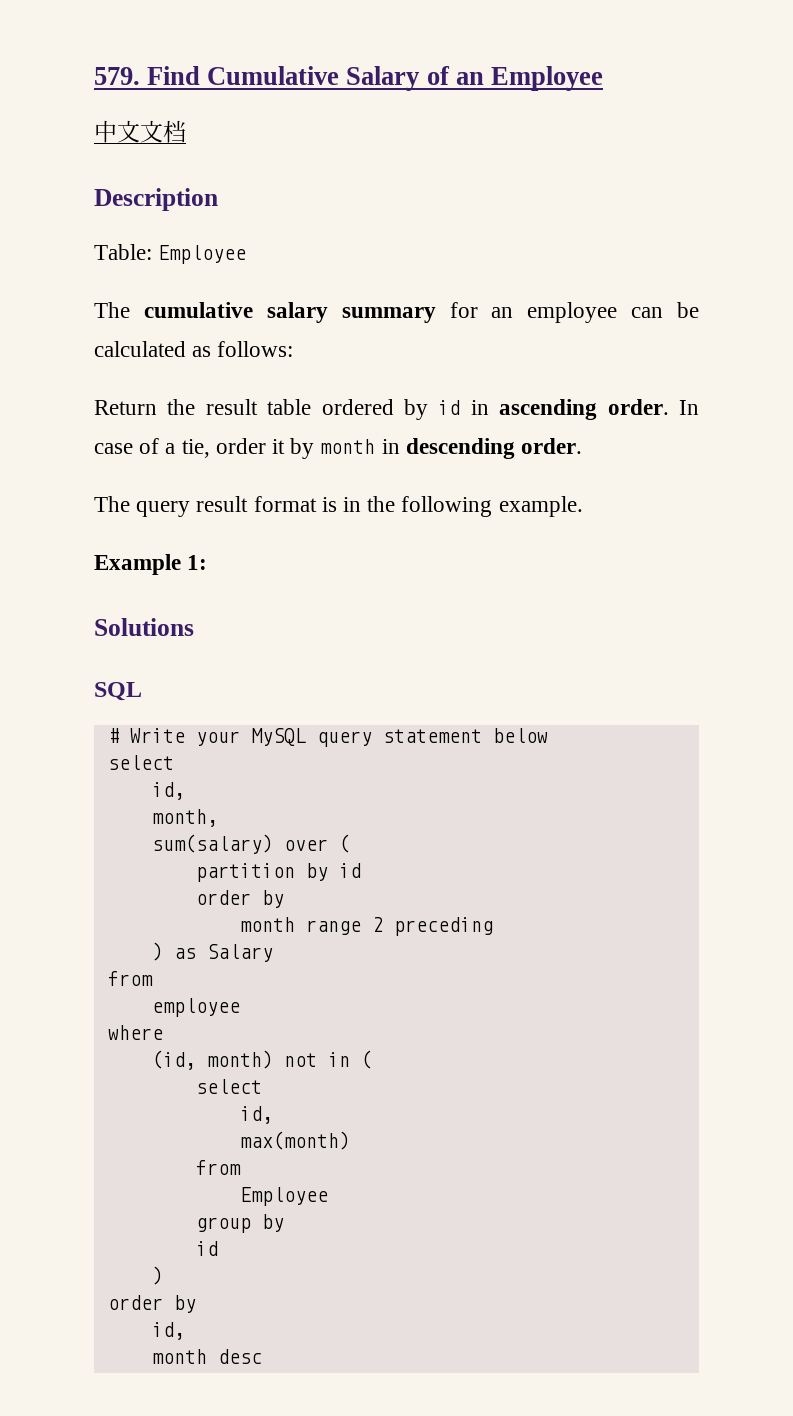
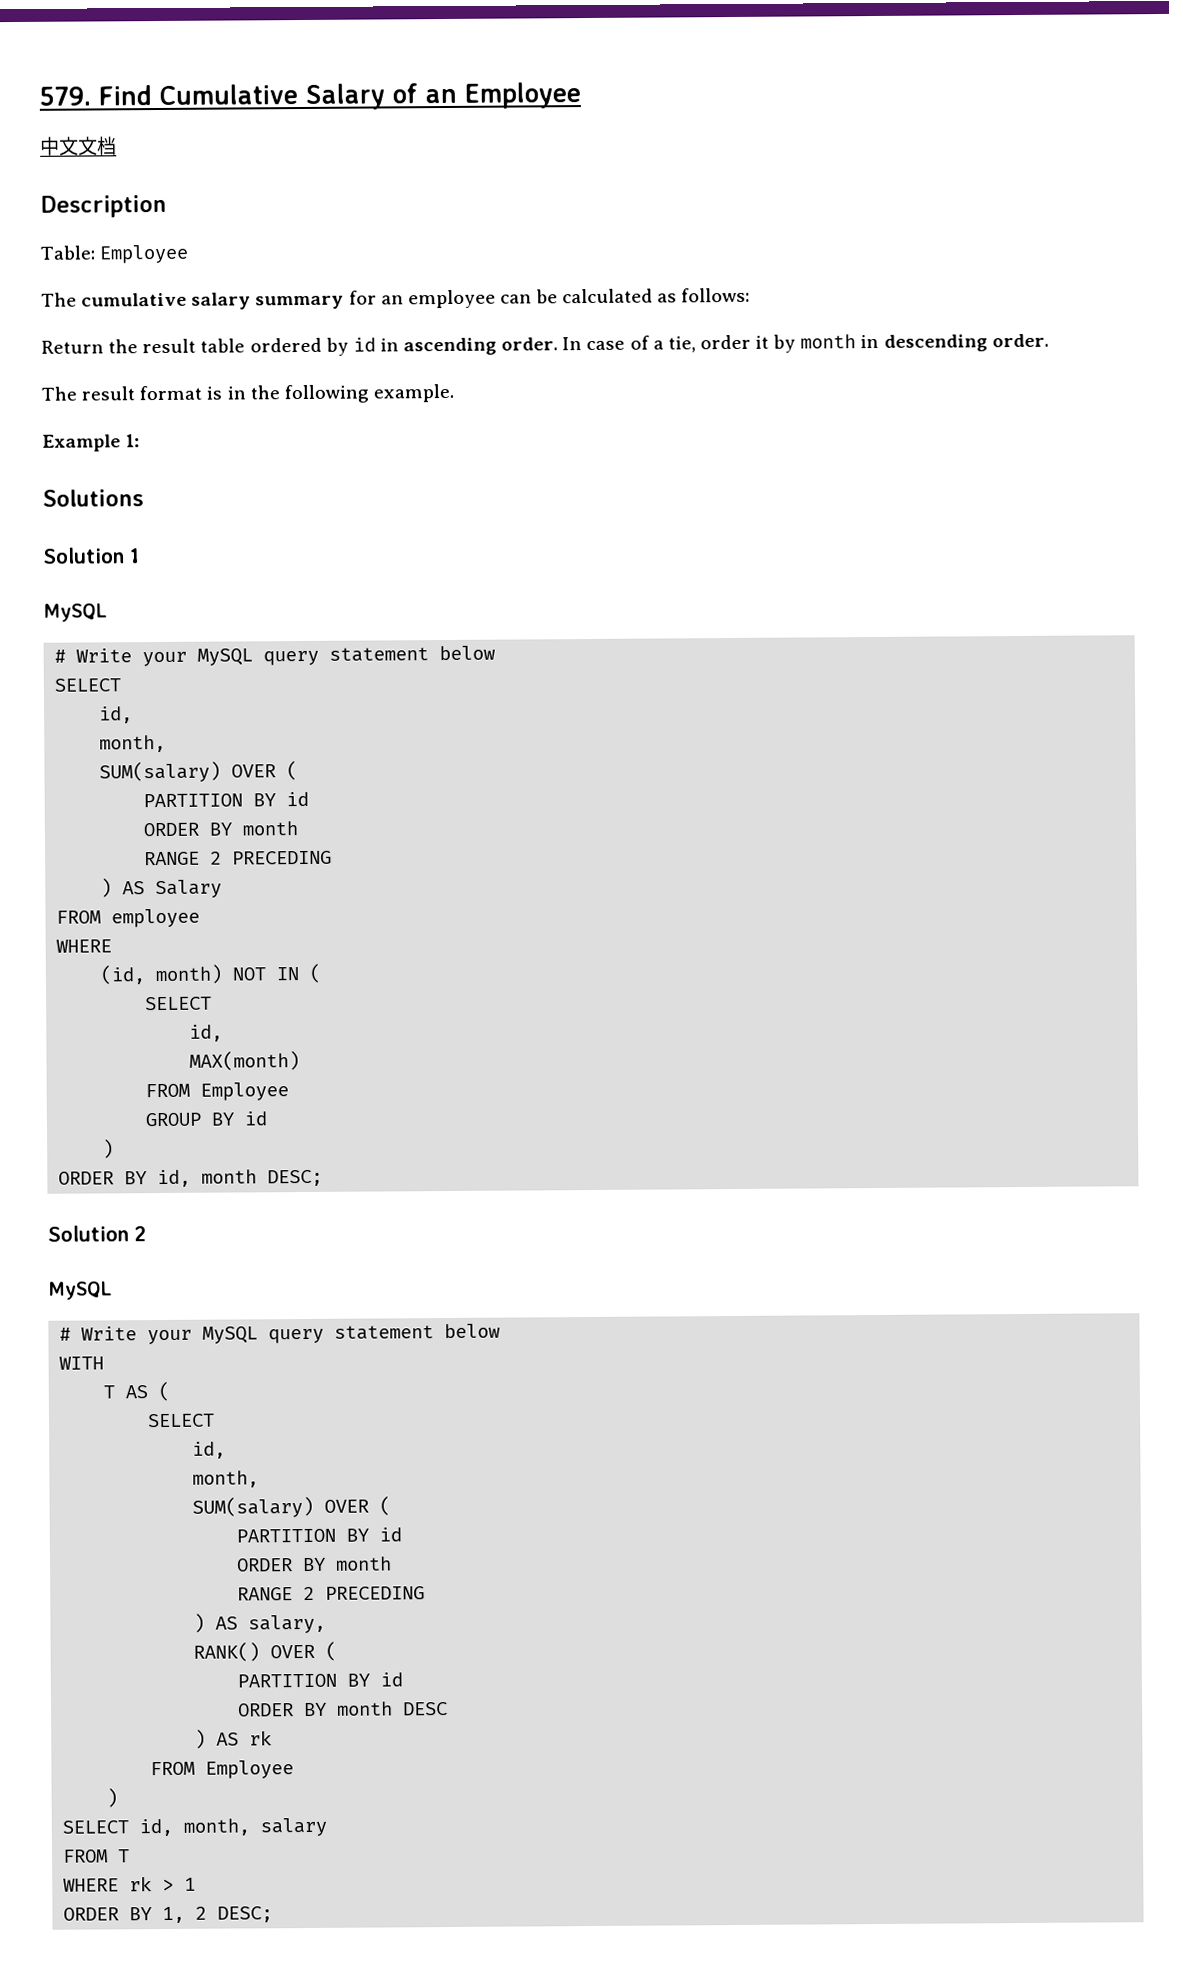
- The query result format is in the following example.
+ The result format is in the following example.
- SQL
+ Solution 1
+ MySQL
  # Write your MySQL query statement below
- select
+ SELECT
  id,
  month,
- sum(salary) over (
- partition by id
- order by
- month range 2 preceding
- ) as Salary
- from
- employee
- where
+ SUM(salary) OVER (
+ PARTITION BY id
+ ORDER BY month
+ RANGE 2 PRECEDING
+ ) AS Salary
+ FROM employee
+ WHERE
- (id, month) not in (
- select
+ (id, month) NOT IN (
+ SELECT
  id,
- max(month)
- from
- Employee
- group by
- id
+ MAX(month)
+ FROM Employee
+ GROUP BY id
  )
- order by
+ ORDER BY id, month DESC;
+ Solution 2
+ MySQL
+ # Write your MySQL query statement below
+ WITH
+ T AS (
+ SELECT
  id,
- month desc
+ month,
+ SUM(salary) OVER (
+ PARTITION BY id
+ ORDER BY month
+ RANGE 2 PRECEDING
+ ) AS salary,
+ RANK() OVER (
+ PARTITION BY id
+ ORDER BY month DESC
+ ) AS rk
+ FROM Employee
+ )
+ SELECT id, month, salary
+ FROM T
+ WHERE rk > 1
+ ORDER BY 1, 2 DESC;

